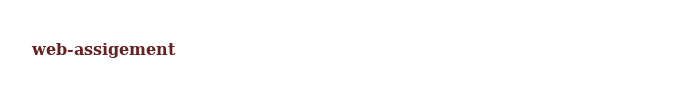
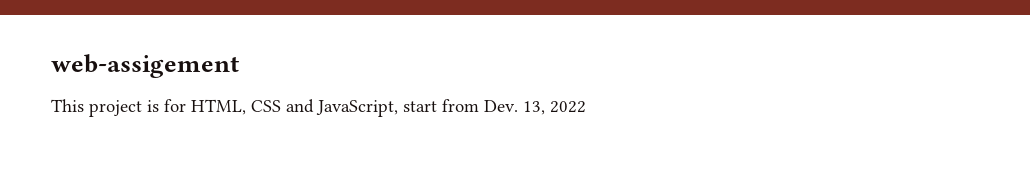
+ This project is for HTML, CSS and JavaScript, start from Dev. 13, 2022

